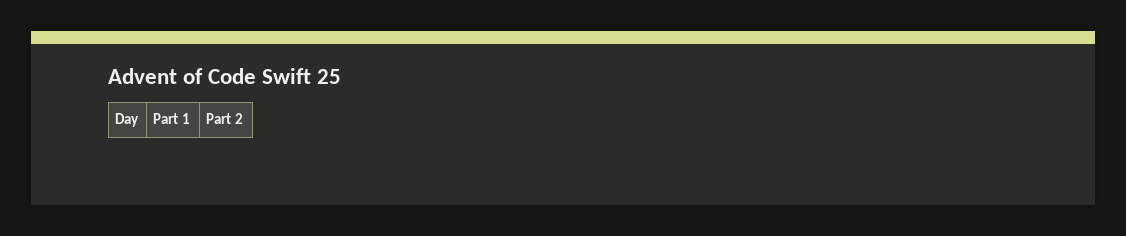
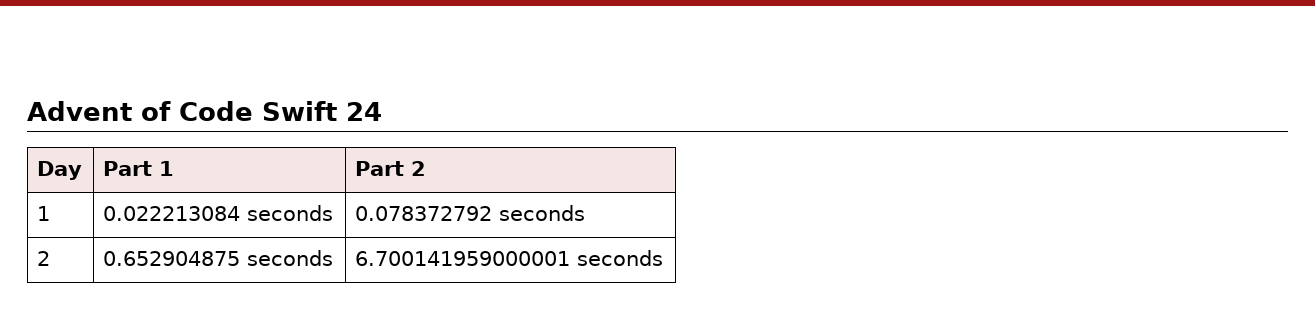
- Advent of Code Swift 25
+ Advent of Code Swift 24
+ 1 | 0.022213084 seconds | 0.078372792 seconds
+ 2 | 0.652904875 seconds | 6.700141959000001 seconds

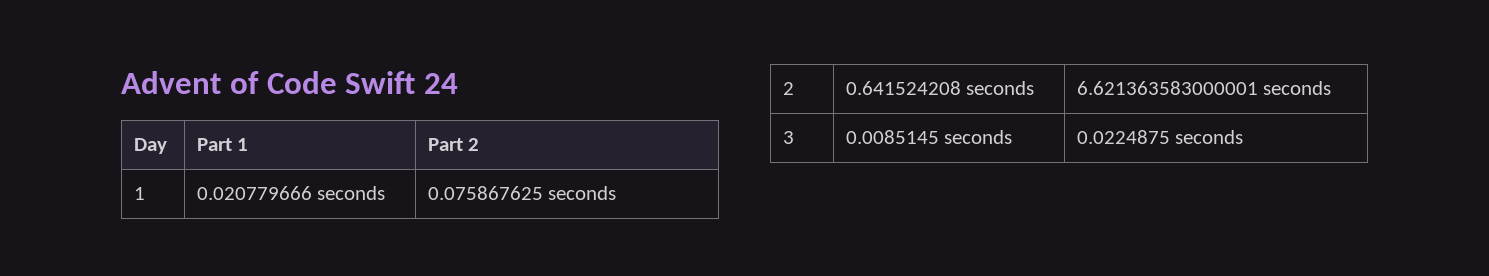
- 1 | 0.022213084 seconds | 0.078372792 seconds
+ 1 | 0.020779666 seconds | 0.075867625 seconds
- 2 | 0.652904875 seconds | 6.700141959000001 seconds
+ 2 | 0.641524208 seconds | 6.621363583000001 seconds
+ 3 | 0.0085145 seconds | 0.0224875 seconds

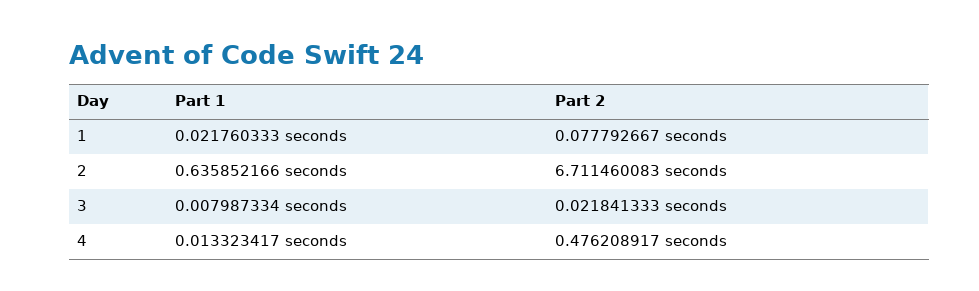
- 1 | 0.020779666 seconds | 0.075867625 seconds
+ 1 | 0.021760333 seconds | 0.077792667 seconds
- 2 | 0.641524208 seconds | 6.621363583000001 seconds
+ 2 | 0.635852166 seconds | 6.711460083 seconds
- 3 | 0.0085145 seconds | 0.0224875 seconds
+ 3 | 0.007987334 seconds | 0.021841333 seconds
+ 4 | 0.013323417 seconds | 0.476208917 seconds

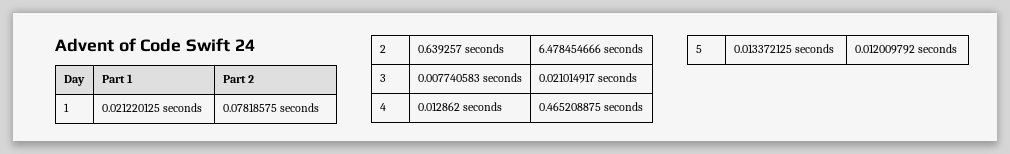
- 1 | 0.021760333 seconds | 0.077792667 seconds
+ 1 | 0.021220125 seconds | 0.07818575 seconds
- 2 | 0.635852166 seconds | 6.711460083 seconds
+ 2 | 0.639257 seconds | 6.478454666 seconds
- 3 | 0.007987334 seconds | 0.021841333 seconds
+ 3 | 0.007740583 seconds | 0.021014917 seconds
- 4 | 0.013323417 seconds | 0.476208917 seconds
+ 4 | 0.012862 seconds | 0.465208875 seconds
+ 5 | 0.013372125 seconds | 0.012009792 seconds

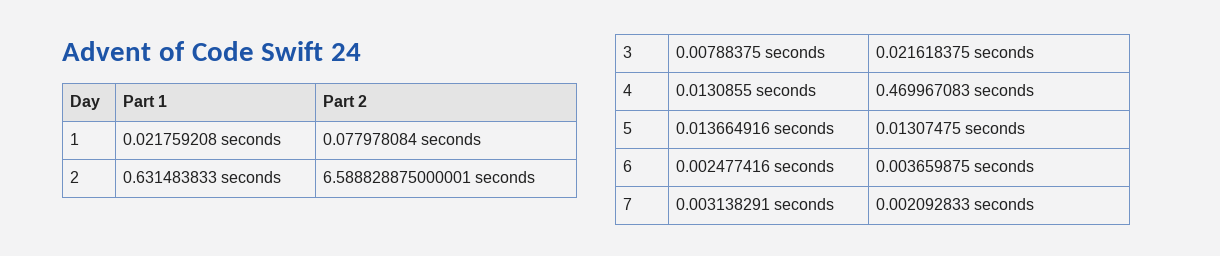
- 1 | 0.021220125 seconds | 0.07818575 seconds
+ 1 | 0.021759208 seconds | 0.077978084 seconds
- 2 | 0.639257 seconds | 6.478454666 seconds
+ 2 | 0.631483833 seconds | 6.588828875000001 seconds
- 3 | 0.007740583 seconds | 0.021014917 seconds
+ 3 | 0.00788375 seconds | 0.021618375 seconds
- 4 | 0.012862 seconds | 0.465208875 seconds
+ 4 | 0.0130855 seconds | 0.469967083 seconds
- 5 | 0.013372125 seconds | 0.012009792 seconds
+ 5 | 0.013664916 seconds | 0.01307475 seconds
+ 6 | 0.002477416 seconds | 0.003659875 seconds
+ 7 | 0.003138291 seconds | 0.002092833 seconds

